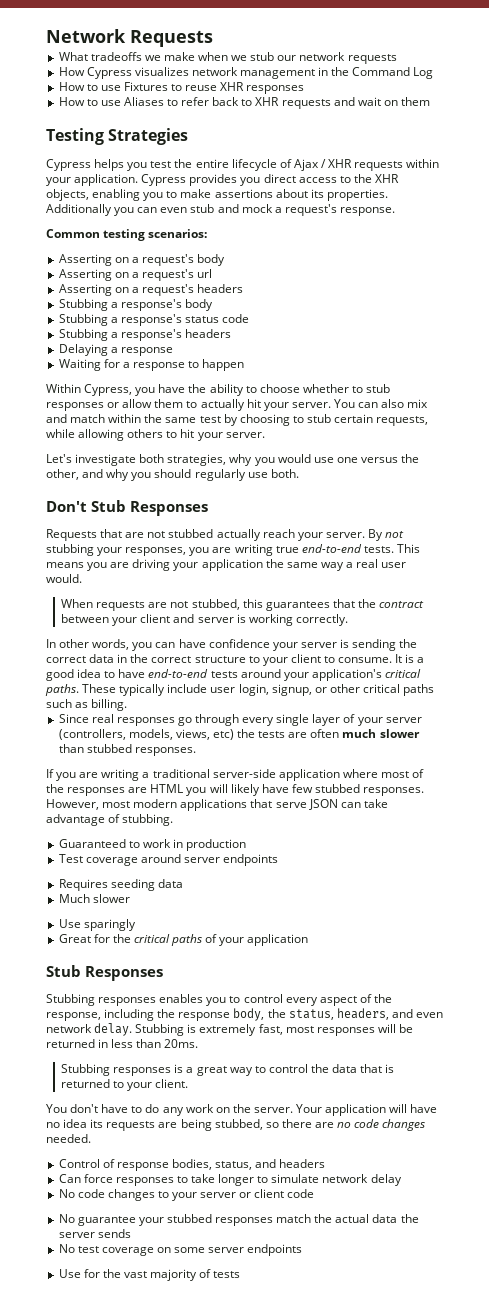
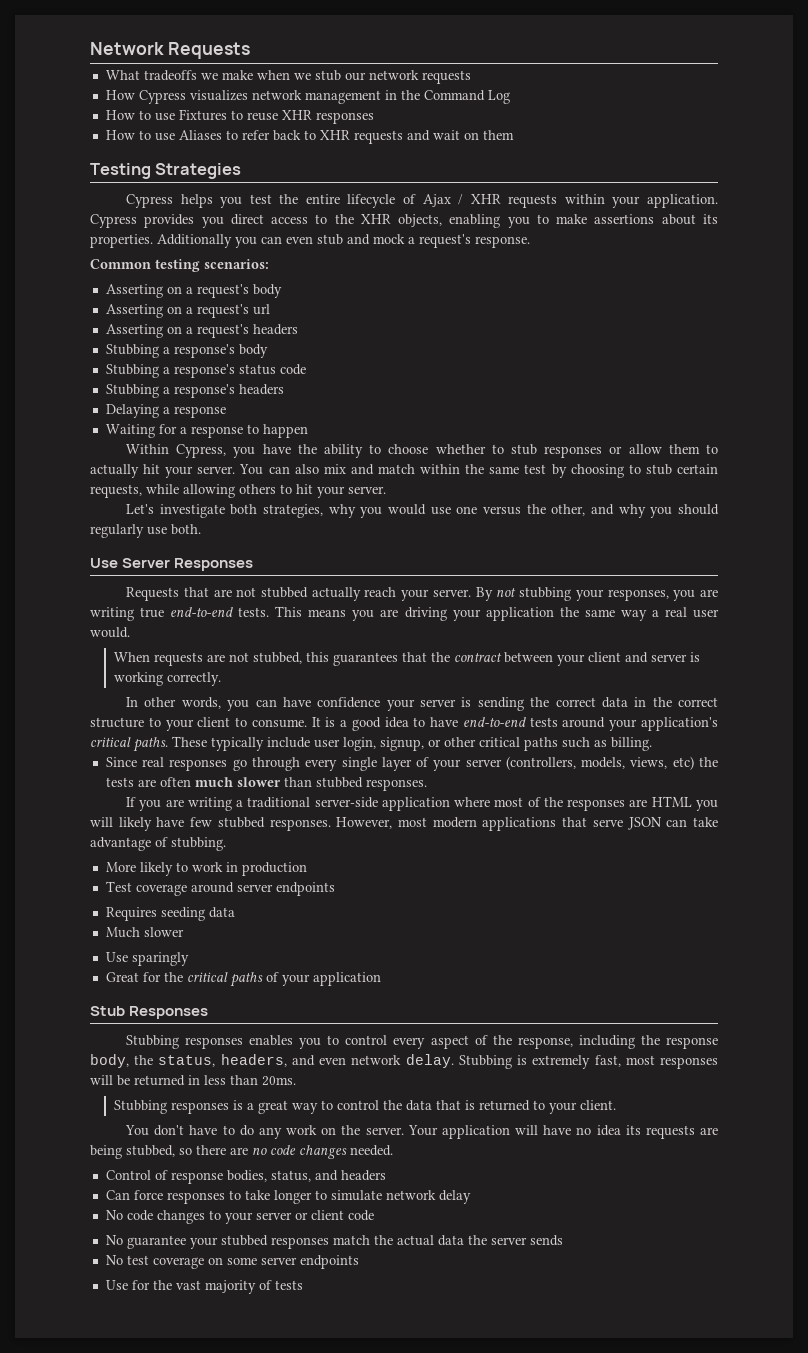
- Don't Stub Responses
+ Use Server Responses
- Guaranteed to work in production
+ More likely to work in production

